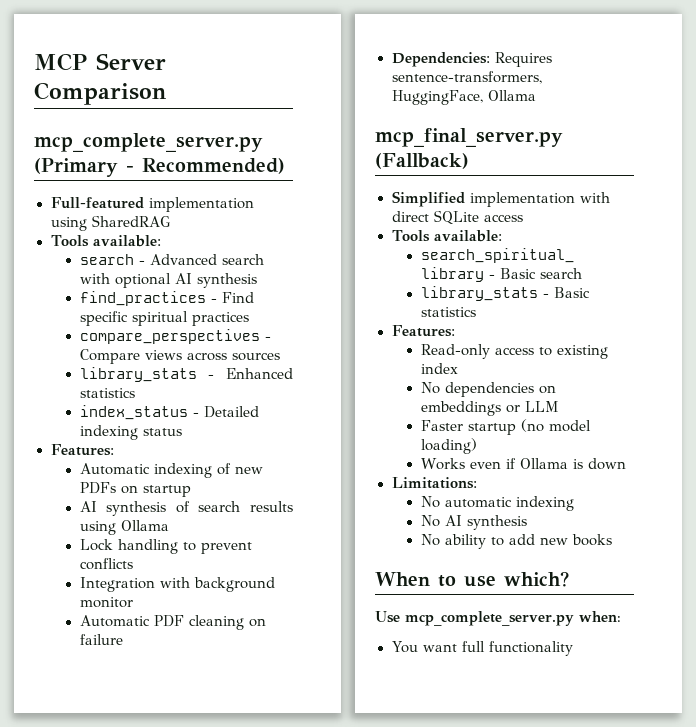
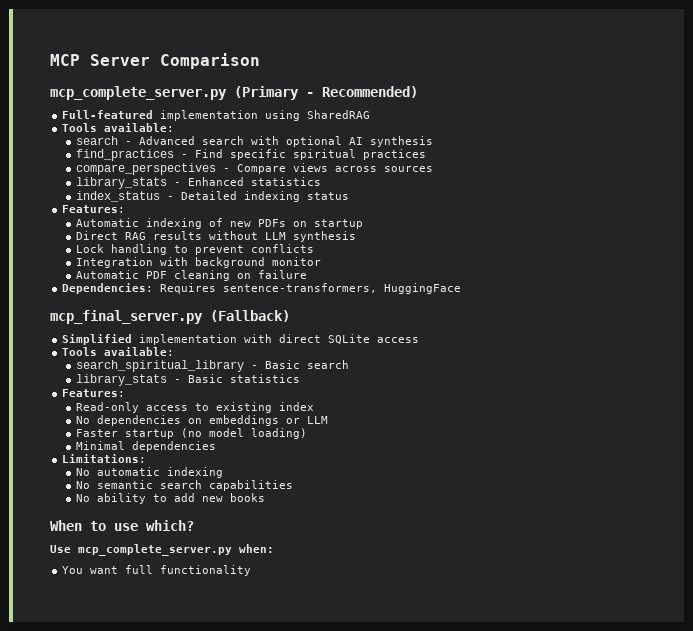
- AI synthesis of search results using Ollama
+ Direct RAG results without LLM synthesis
- Dependencies: Requires sentence-transformers, HuggingFace, Ollama
+ Dependencies: Requires sentence-transformers, HuggingFace
- Works even if Ollama is down
+ Minimal dependencies
- No AI synthesis
+ No semantic search capabilities

